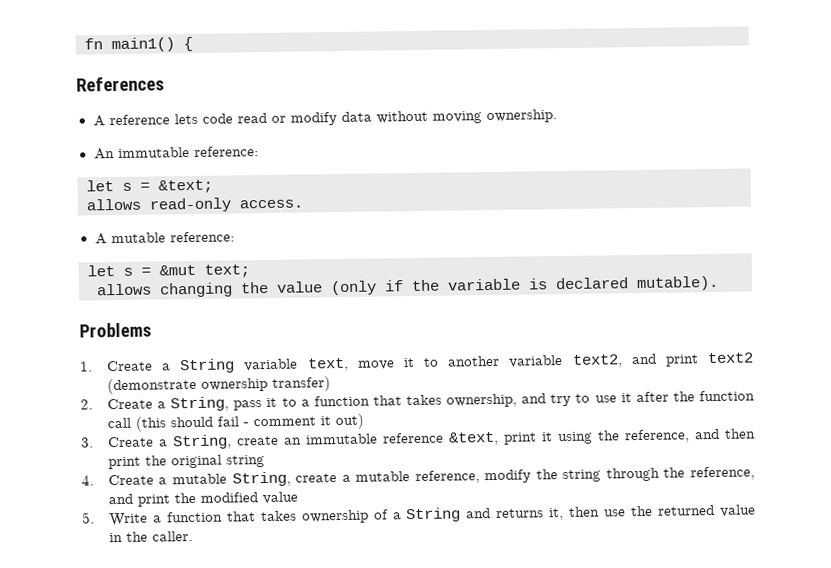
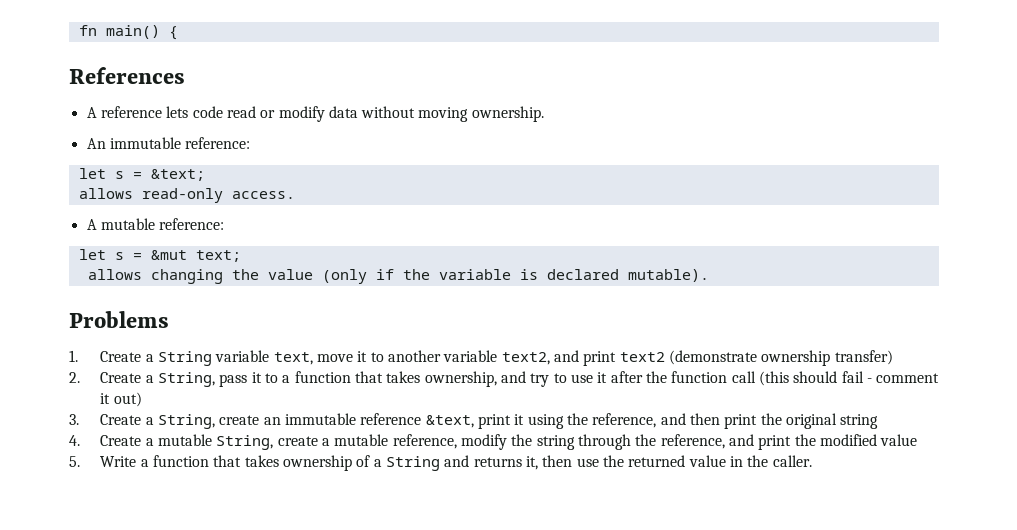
- fn main1() {
+ fn main() {

